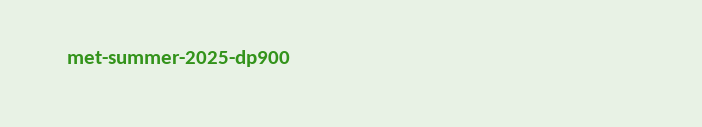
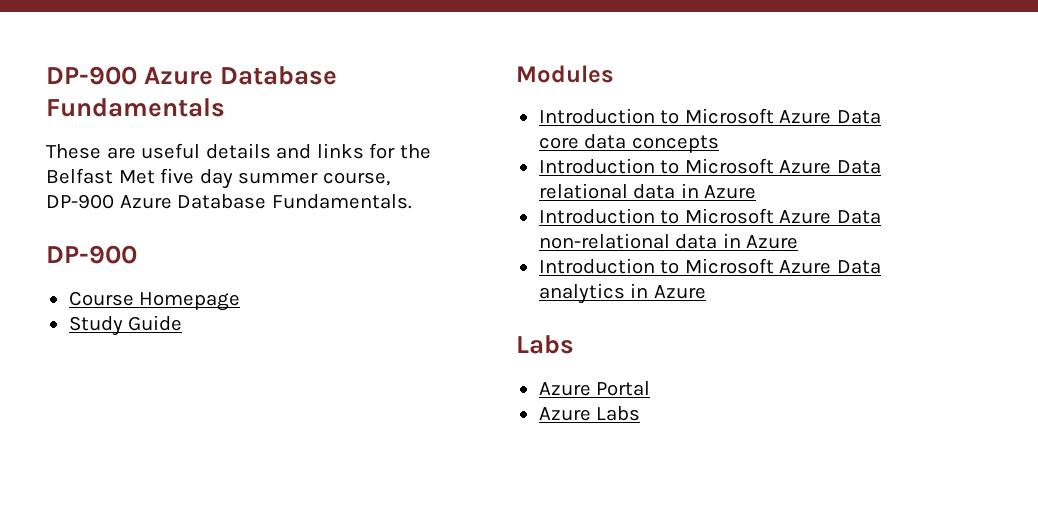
- met-summer-2025-dp900
+ DP-900 Azure Database Fundamentals
+ These are useful details and links for the Belfast Met five day summer course, DP-900 Azure Database Fundamentals.
+ DP-900
+ Course Homepage
+ Study Guide
+ Modules
+ Introduction to Microsoft Azure Data core data concepts
+ Introduction to Microsoft Azure Data relational data in Azure
+ Introduction to Microsoft Azure Data non-relational data in Azure
+ Introduction to Microsoft Azure Data analytics in Azure
+ Labs
+ Azure Portal
+ Azure Labs

